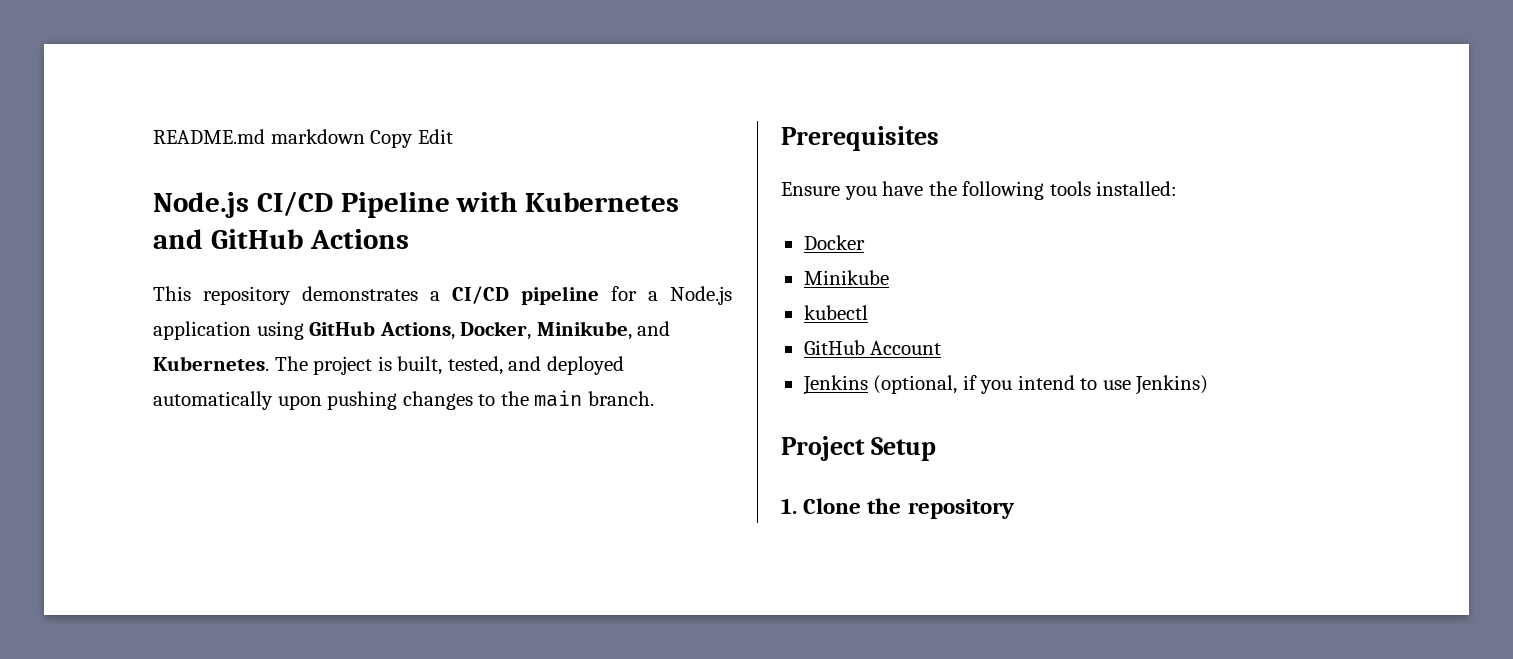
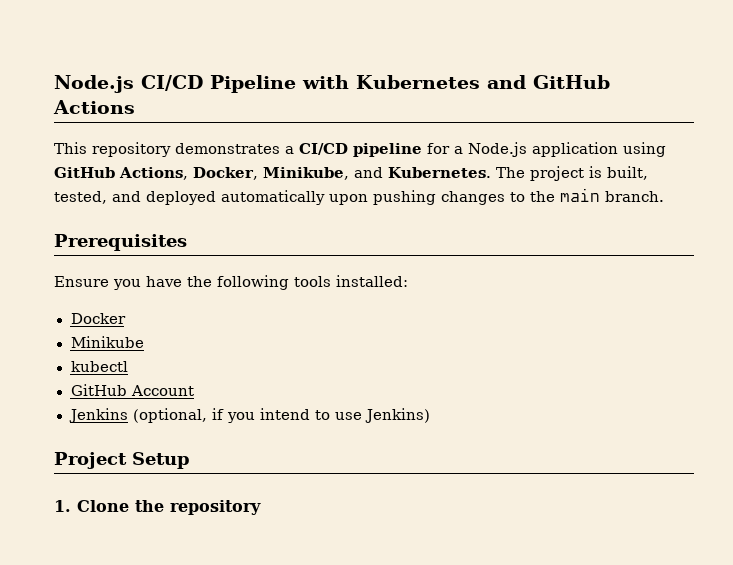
- README.md markdown Copy Edit

